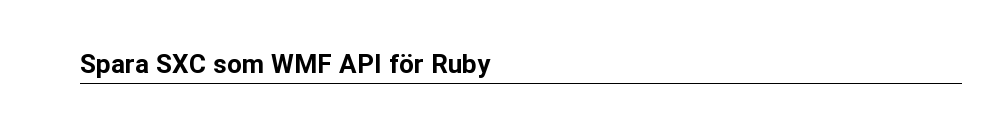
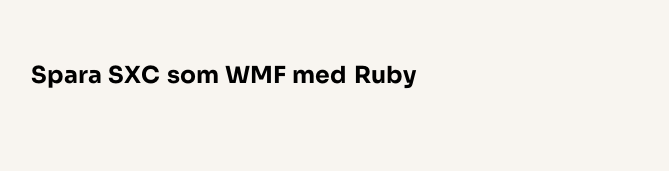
- Spara SXC som WMF API för Ruby
+ Spara SXC som WMF med Ruby

